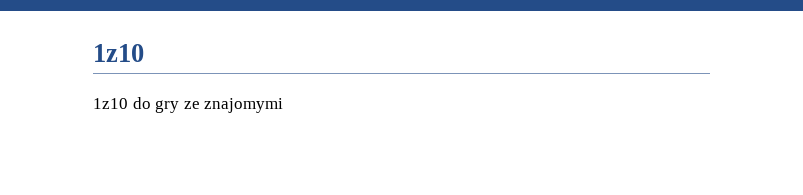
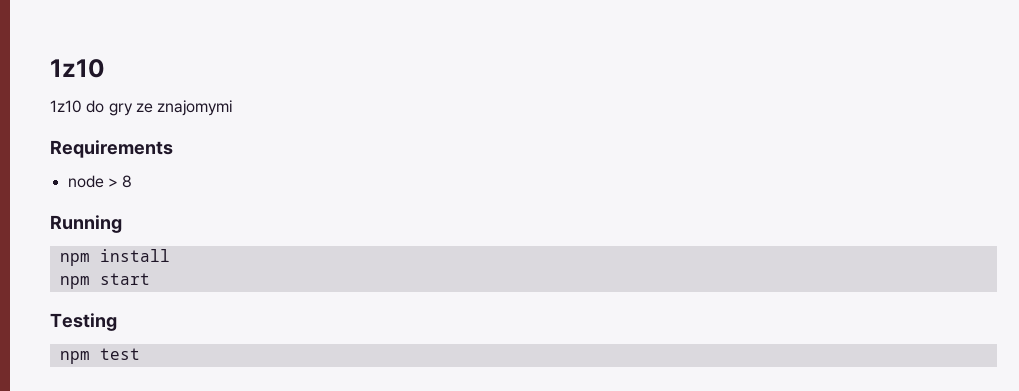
+ Requirements
+ node > 8
+ Running
+ npm install
+ npm start
+ Testing
+ npm test

